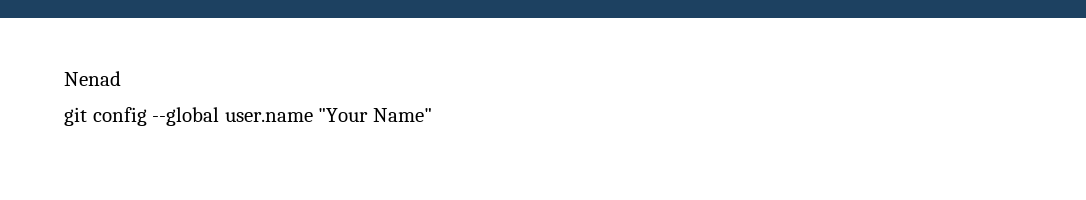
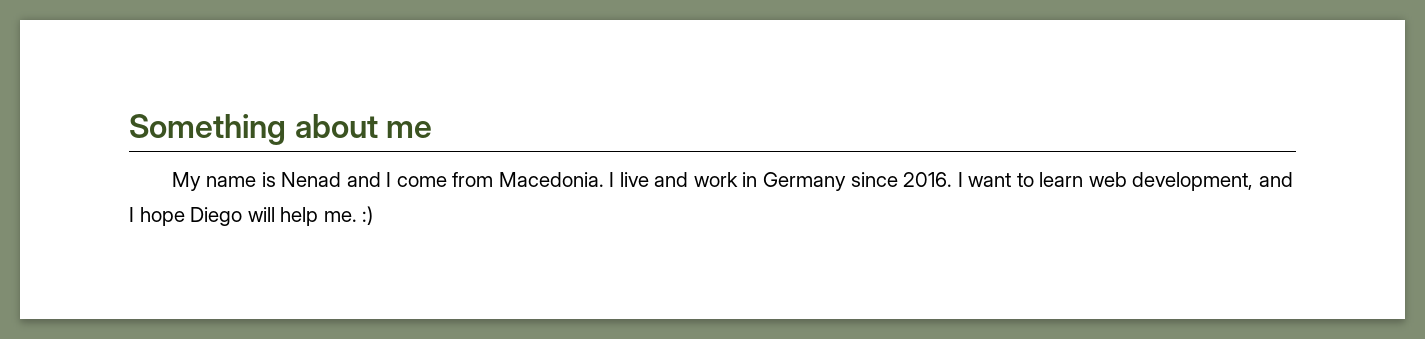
- Nenad
- git config --global user.name "Your Name"
+ Something about me
+ My name is Nenad and I come from Macedonia. I live and work in Germany since 2016. I want to learn web development, and I hope Diego will help me. :)

